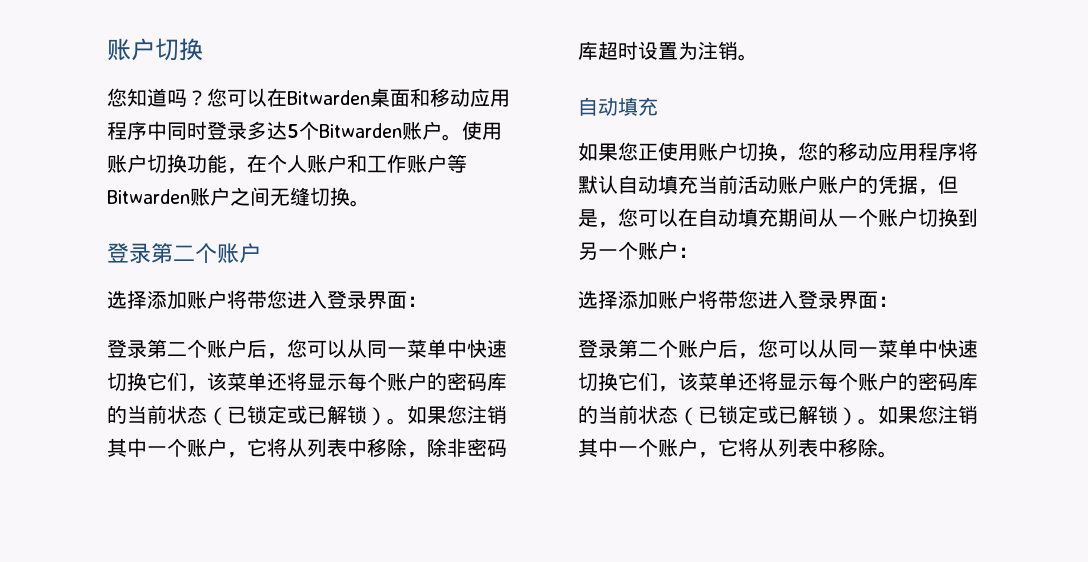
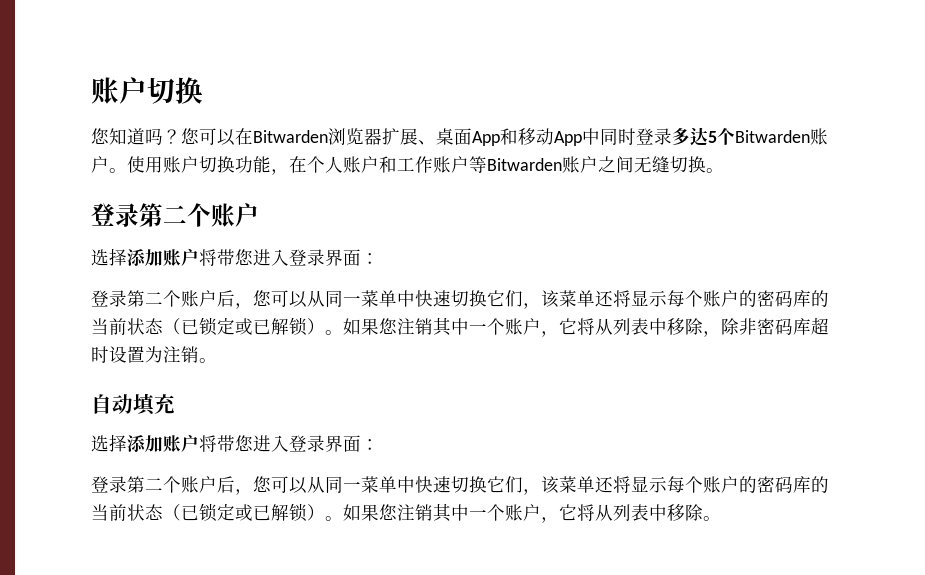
- 您可以在Bitwarden桌面和移动应用程序中同时登录多达5个Bitwarden账户。
+ 您可以在Bitwarden浏览器扩展、桌面App和移动App中同时登录多达5个Bitwarden账户。
- 如果您正使用账户切换，您的移动应用程序将默认自动填充当前活动账户账户的凭据，但是，您可以在自动填充期间从一个账户切换到另一个账户：

